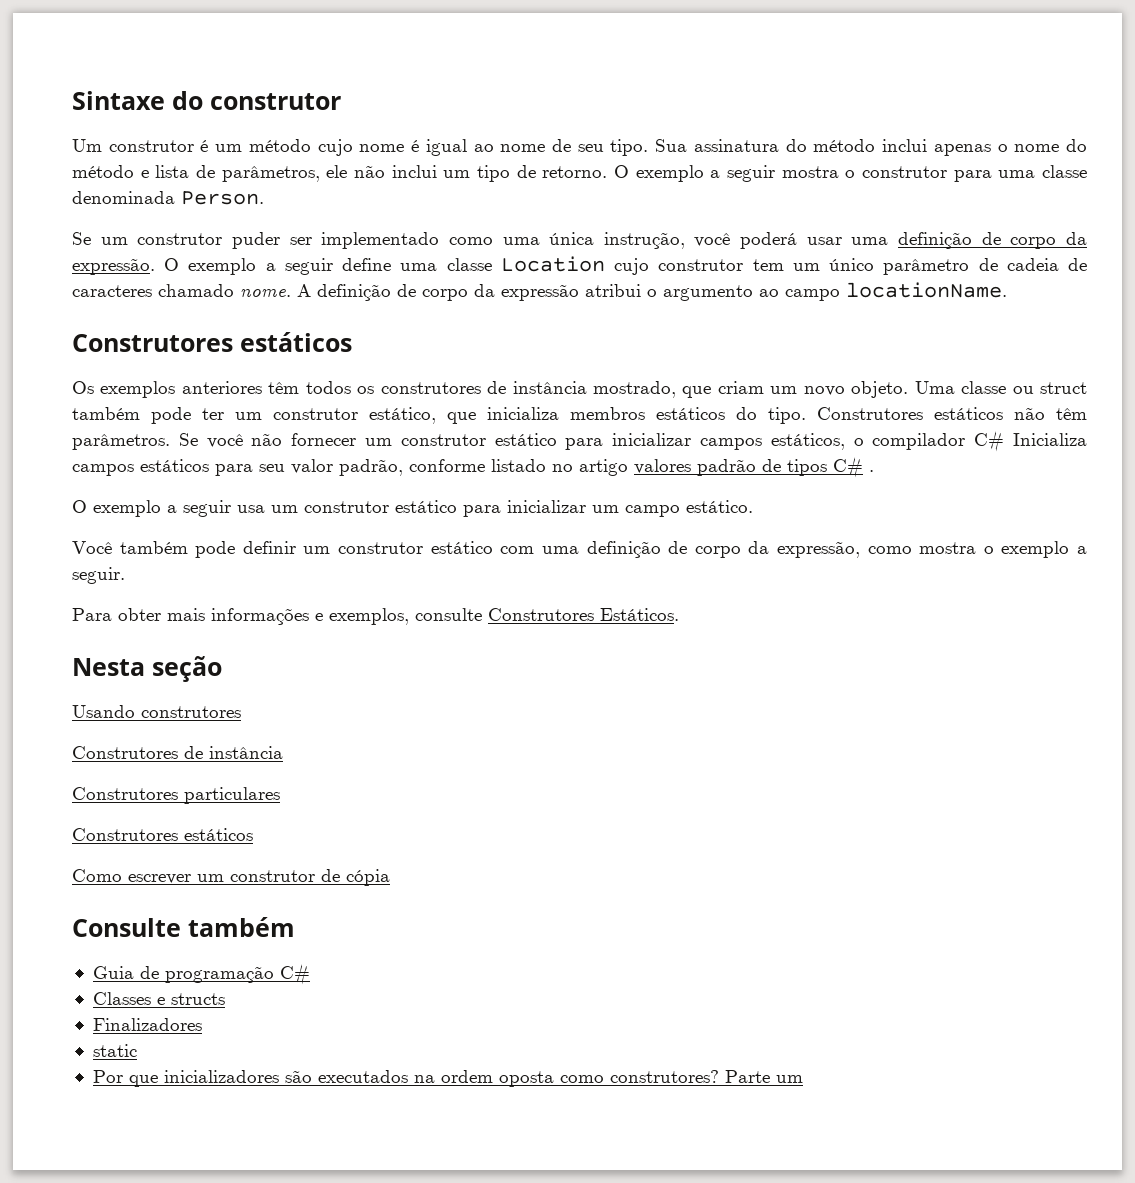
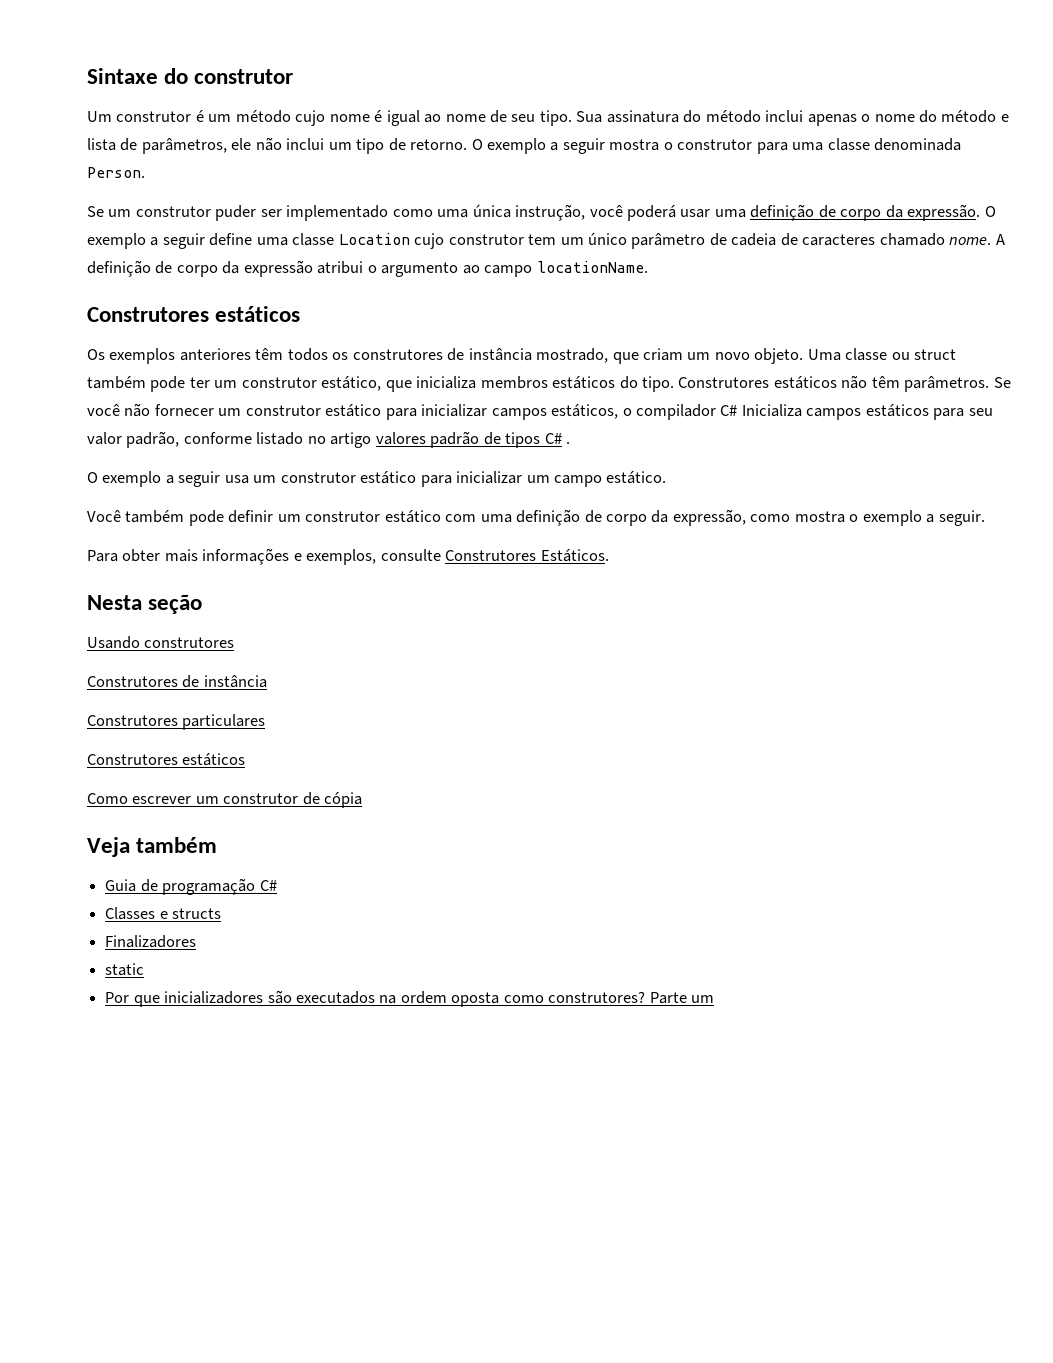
- Consulte também
+ Veja também

